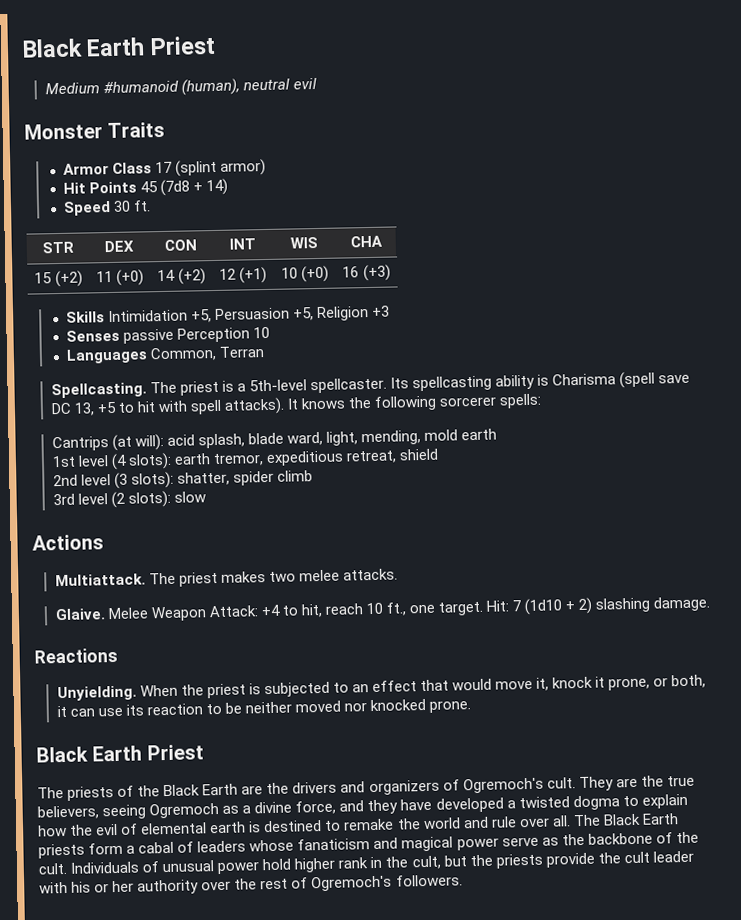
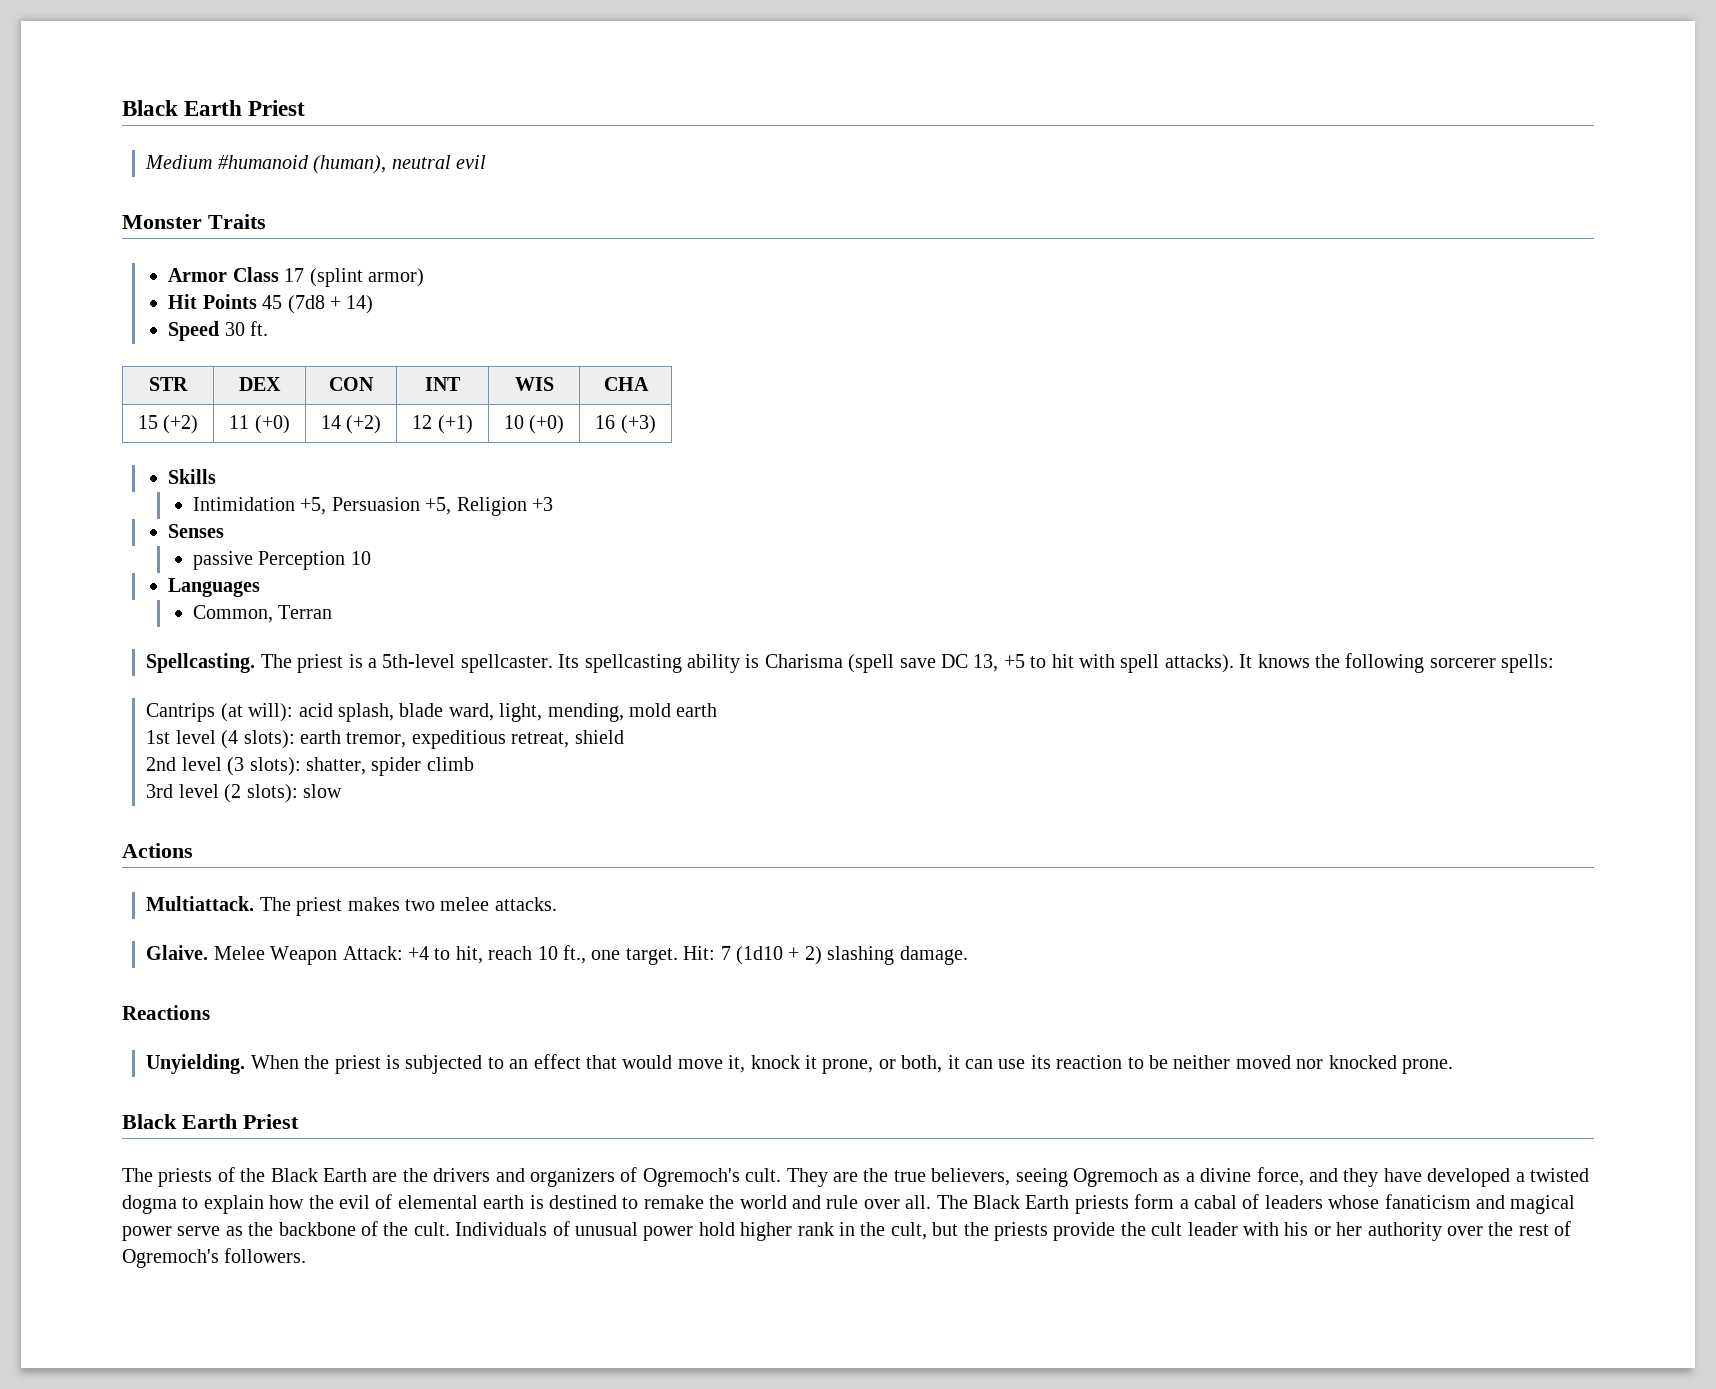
- Skills Intimidation +5, Persuasion +5, Religion +3
+ Skills
+ Intimidation +5, Persuasion +5, Religion +3
- Senses passive Perception 10
+ Senses
+ passive Perception 10
- Languages Common, Terran
+ Languages
+ Common, Terran

